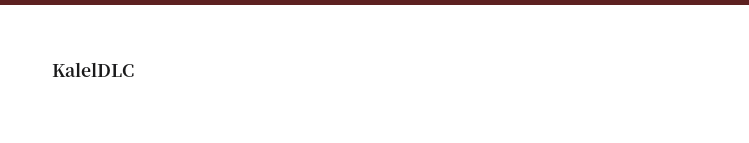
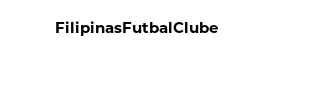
- KalelDLC
+ FilipinasFutbalClube

